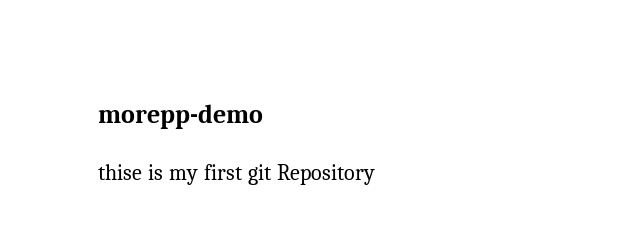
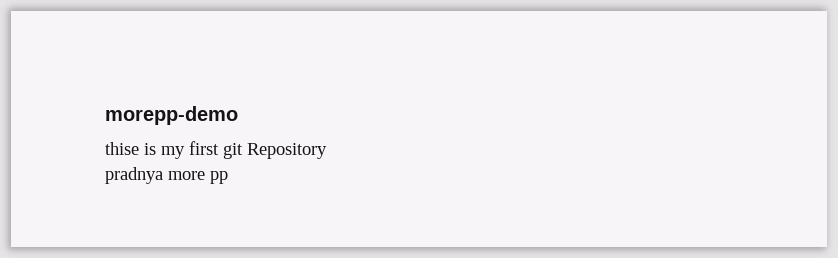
+ pradnya more pp

